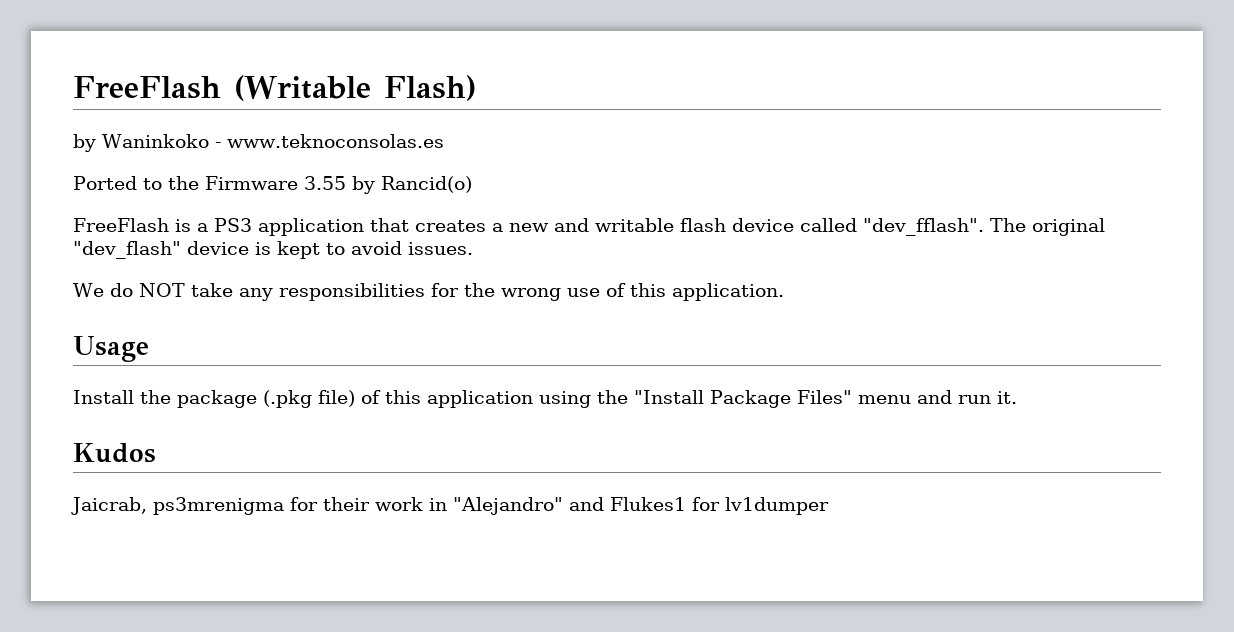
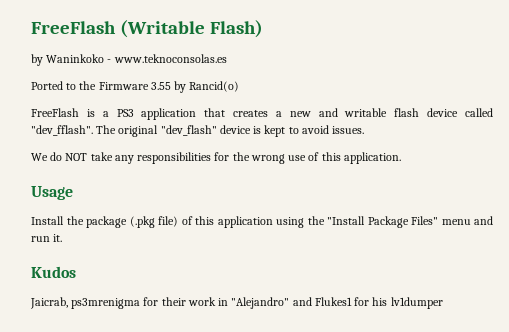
- Jaicrab, ps3mrenigma for their work in "Alejandro" and Flukes1 for lv1dumper
+ Jaicrab, ps3mrenigma for their work in "Alejandro" and Flukes1 for his lv1dumper

